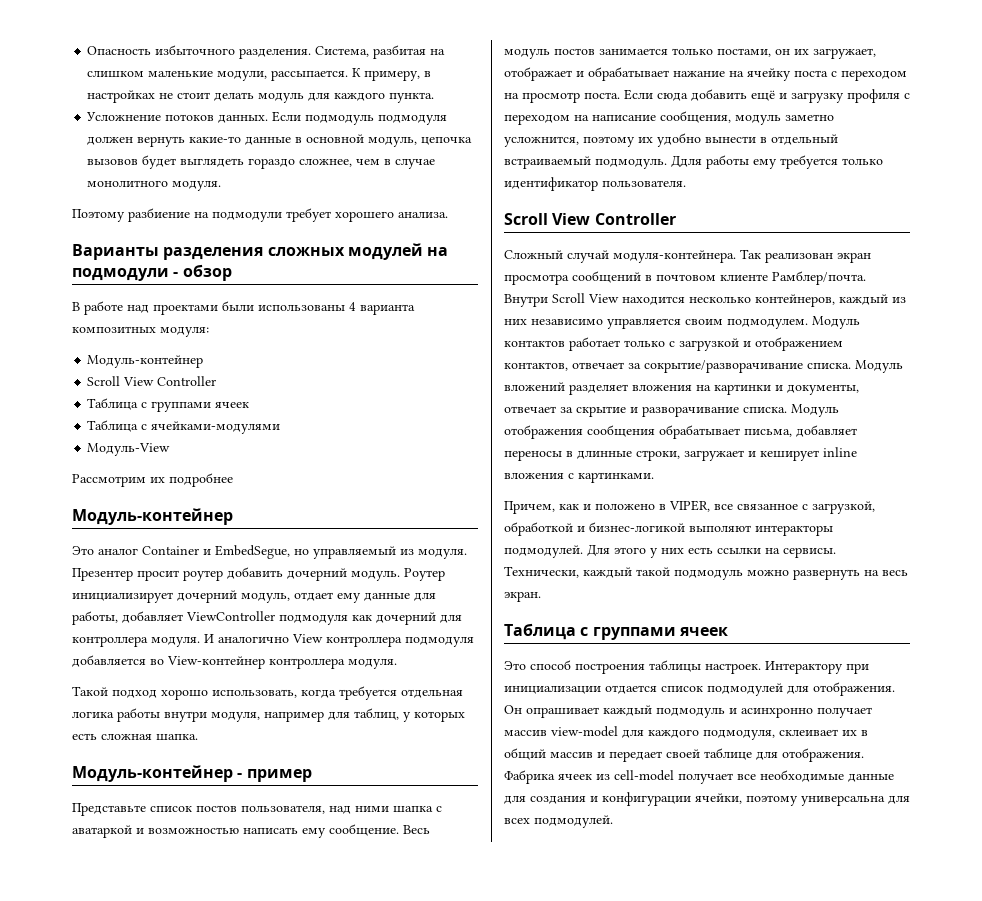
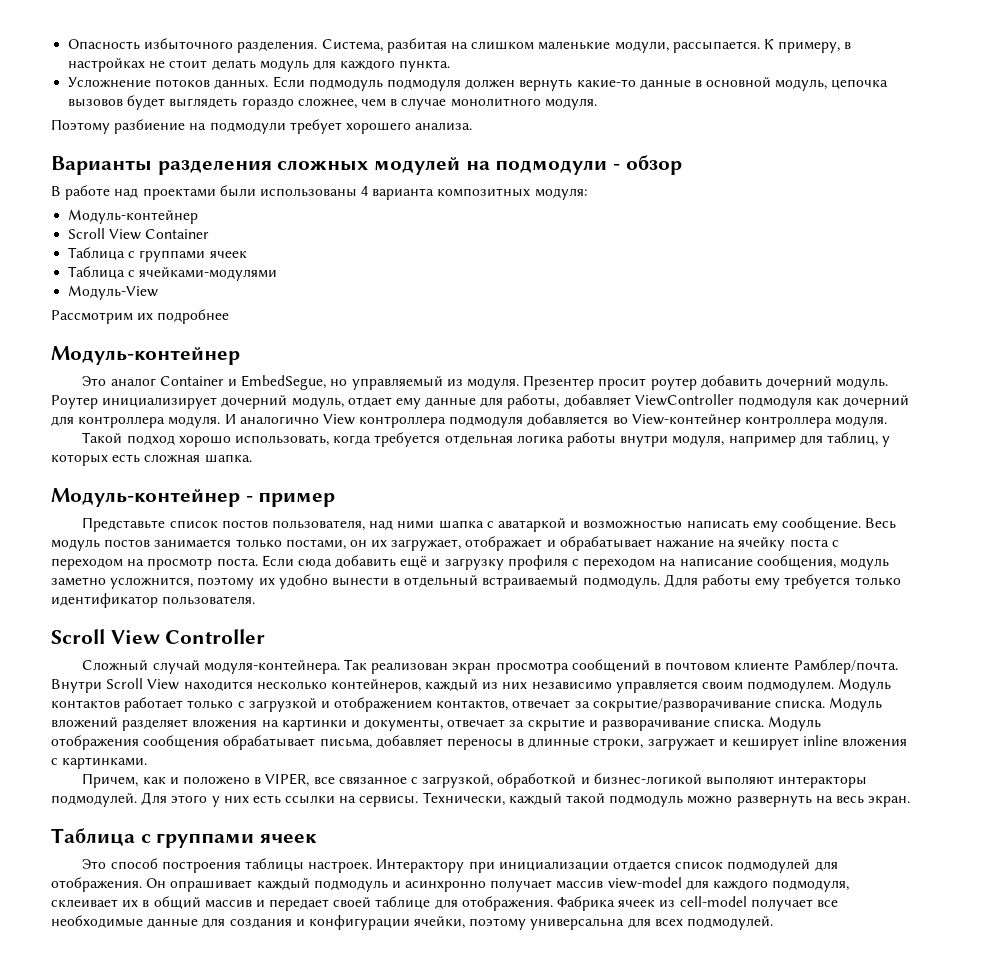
  В работе над проектами были использованы 4 варианта композитных модуля:
  Модуль-контейнер
- Scroll View Controller
+ Scroll View Container

